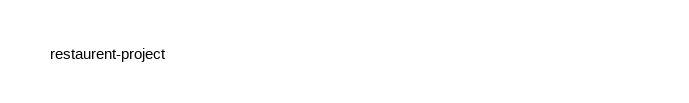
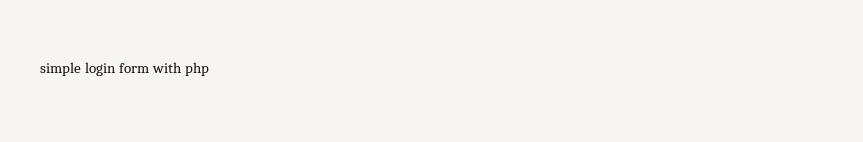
- restaurent-project
+ simple login form with php

